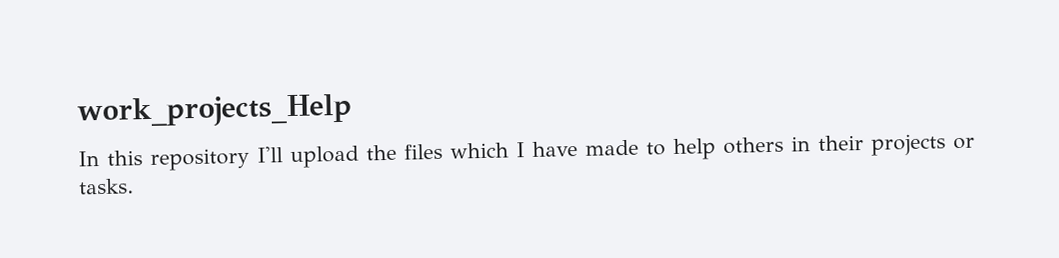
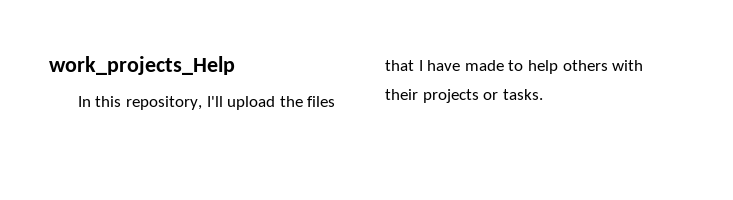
- In this repository I'll upload the files which I have made to help others in their projects or tasks.
+ In this repository, I'll upload the files that I have made to help others with their projects or tasks.

